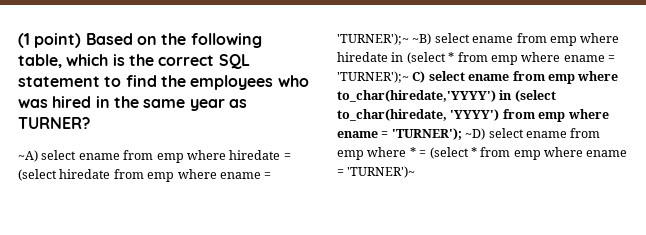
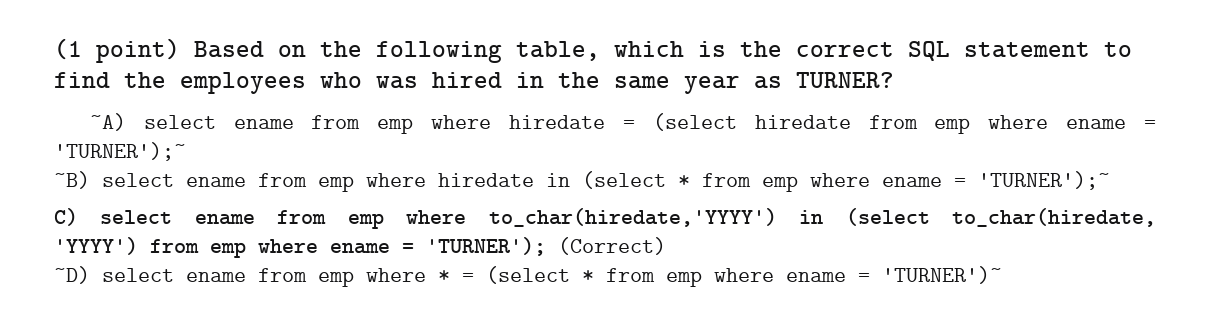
- ~A) select ename from emp where hiredate = (select hiredate from emp where ename = 'TURNER');~ ~B) select ename from emp where hiredate in (select * from emp where ename = 'TURNER');~ C) select ename from emp where to_char(hiredate,'YYYY') in (select to_char(hiredate, 'YYYY') from emp where ename = 'TURNER'); ~D) select ename from emp where * = (select * from emp where ename = 'TURNER')~
+ ~A) select ename from emp where hiredate = (select hiredate from emp where ename = 'TURNER');~
+ ~B) select ename from emp where hiredate in (select * from emp where ename = 'TURNER');~
+ C) select ename from emp where to_char(hiredate,'YYYY') in (select to_char(hiredate, 'YYYY') from emp where ename = 'TURNER'); (Correct)
+ ~D) select ename from emp where * = (select * from emp where ename = 'TURNER')~

